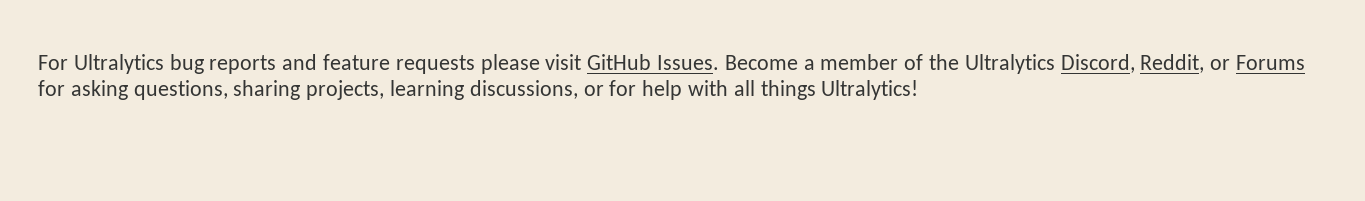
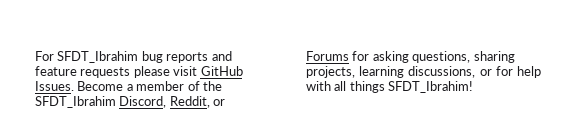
- For Ultralytics bug reports and feature requests please visit GitHub Issues.
+ For SFDT_Ibrahim bug reports and feature requests please visit GitHub Issues.
- Become a member of the Ultralytics Discord, Reddit, or Forums for asking questions, sharing projects, learning discussions, or for help with all things Ultralytics!
+ Become a member of the SFDT_Ibrahim Discord, Reddit, or Forums for asking questions, sharing projects, learning discussions, or for help with all things SFDT_Ibrahim!

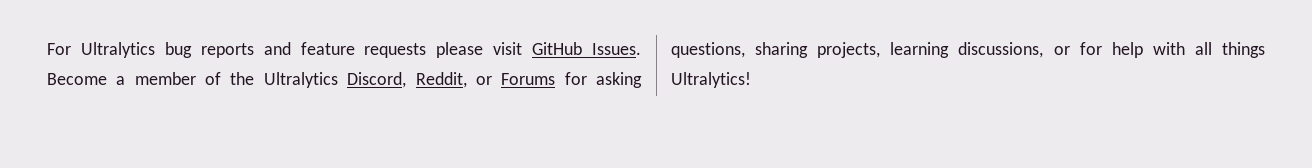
- For SFDT_Ibrahim bug reports and feature requests please visit GitHub Issues.
+ For Ultralytics bug reports and feature requests please visit GitHub Issues.
- Become a member of the SFDT_Ibrahim Discord, Reddit, or Forums for asking questions, sharing projects, learning discussions, or for help with all things SFDT_Ibrahim!
+ Become a member of the Ultralytics Discord, Reddit, or Forums for asking questions, sharing projects, learning discussions, or for help with all things Ultralytics!

